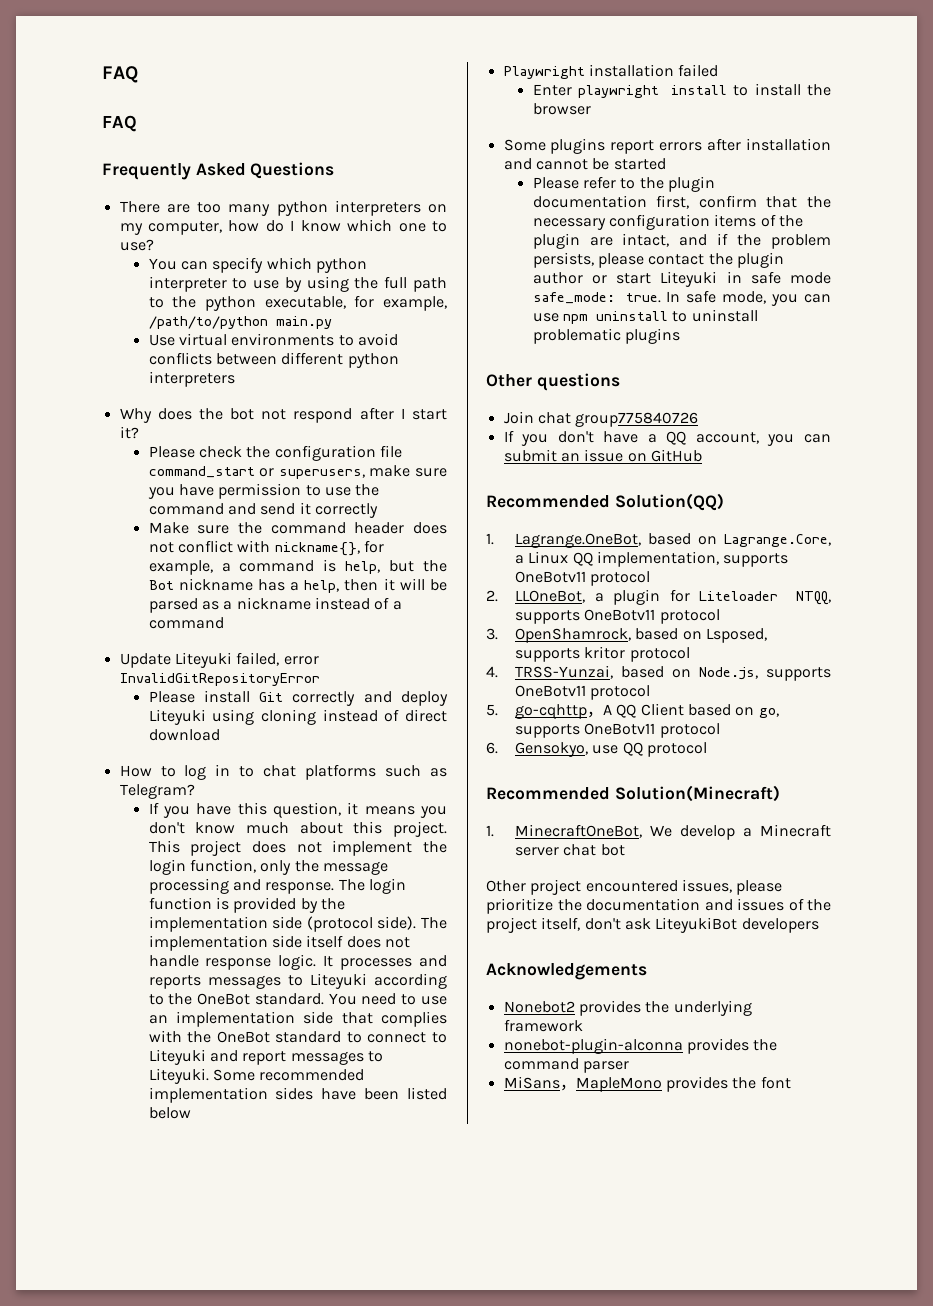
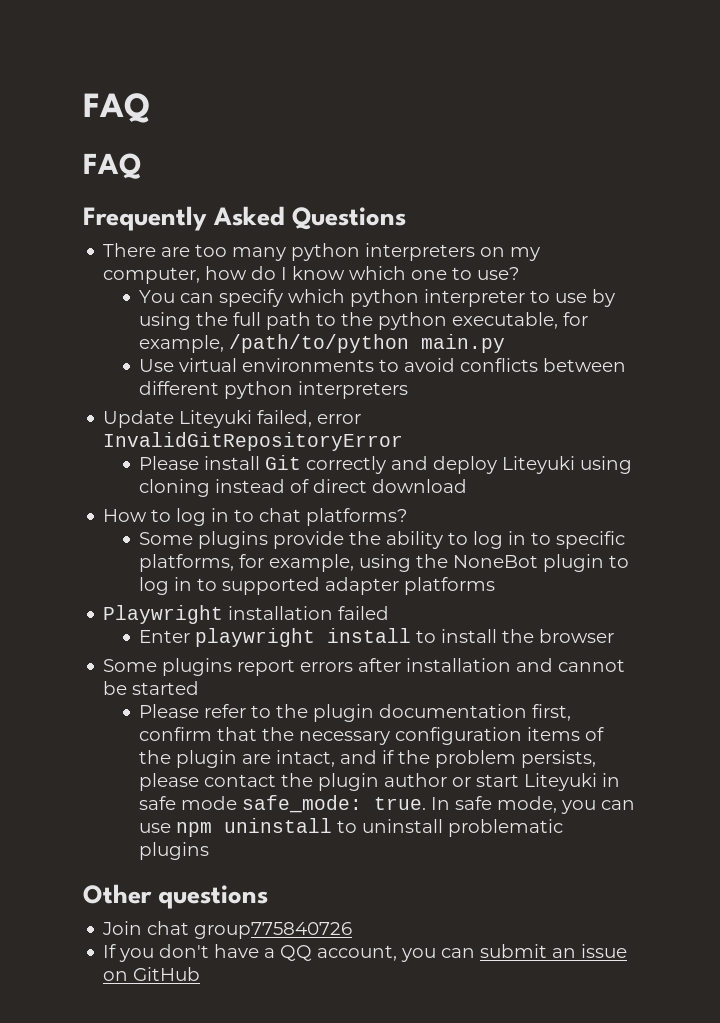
- Why does the bot not respond after I start it?
- Please check the configuration file command_start or superusers, make sure you have permission to use the command and send it correctly
- Make sure the command header does not conflict with nickname{}, for example, a command is help, but the Bot nickname has a help, then it will be parsed as a nickname instead of a command
- How to log in to chat platforms such as Telegram?
- If you have this question, it means you don't know much about this project. This project does not implement the login function, only the message processing and response. The login function is provided by the implementation side (protocol side). The implementation side itself does not handle response logic. It processes and reports messages to Liteyuki according to the OneBot standard. You need to use an implementation side that complies with the OneBot standard to connect to Liteyuki and report messages to Liteyuki. Some recommended implementation sides have been listed below
+ How to log in to chat platforms?
+ Some plugins provide the ability to log in to specific platforms, for example, using the NoneBot plugin to log in to supported adapter platforms
- Recommended Solution(QQ)
- 1. Lagrange.OneBot, based on Lagrange.Core, a Linux QQ implementation, supports OneBotv11 protocol
- 2. LLOneBot, a plugin for Liteloader NTQQ, supports OneBotv11 protocol
- 3. OpenShamrock, based on Lsposed, supports kritor protocol
- 4. TRSS-Yunzai, based on Node.js, supports OneBotv11 protocol
- 5. go-cqhttp，A QQ Client based on go, supports OneBotv11 protocol
- 6. Gensokyo, use QQ protocol
- Recommended Solution(Minecraft)
- 1. MinecraftOneBot, We develop a Minecraft server chat bot
- Other project encountered issues, please prioritize the documentation and issues of the project itself, don't ask LiteyukiBot developers
- Acknowledgements
- Nonebot2 provides the underlying framework
- nonebot-plugin-alconna provides the command parser
- MiSans，MapleMono provides the font

